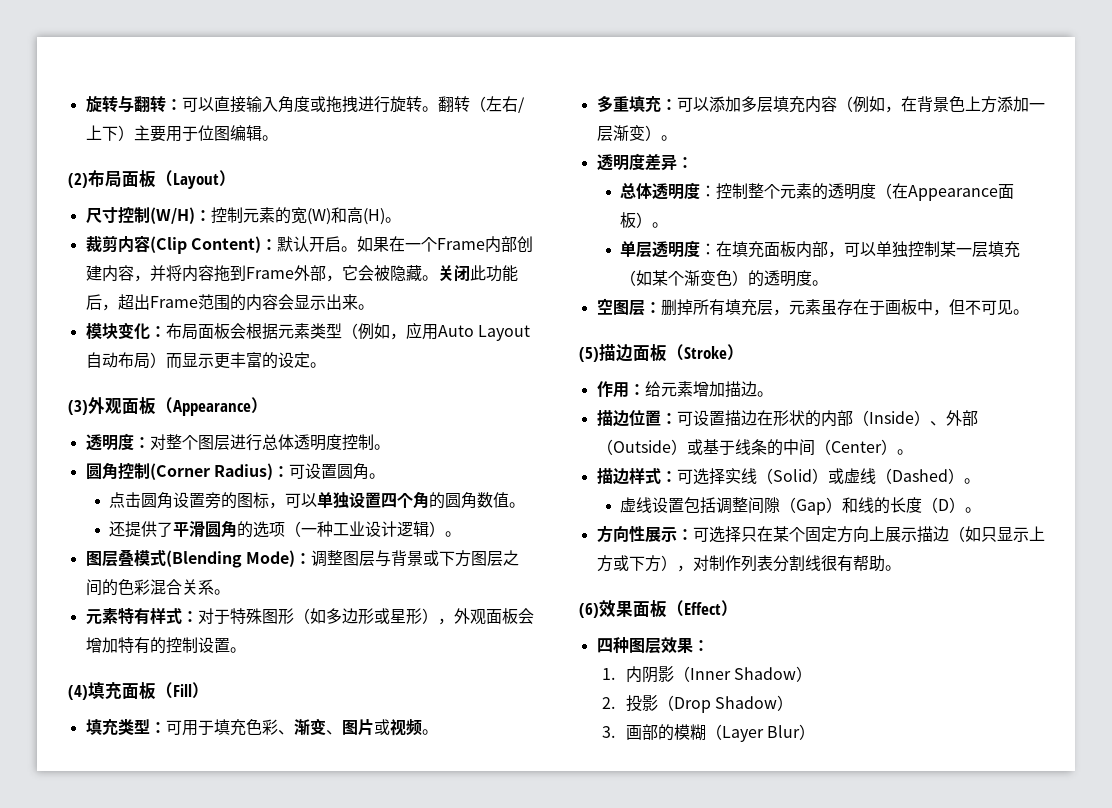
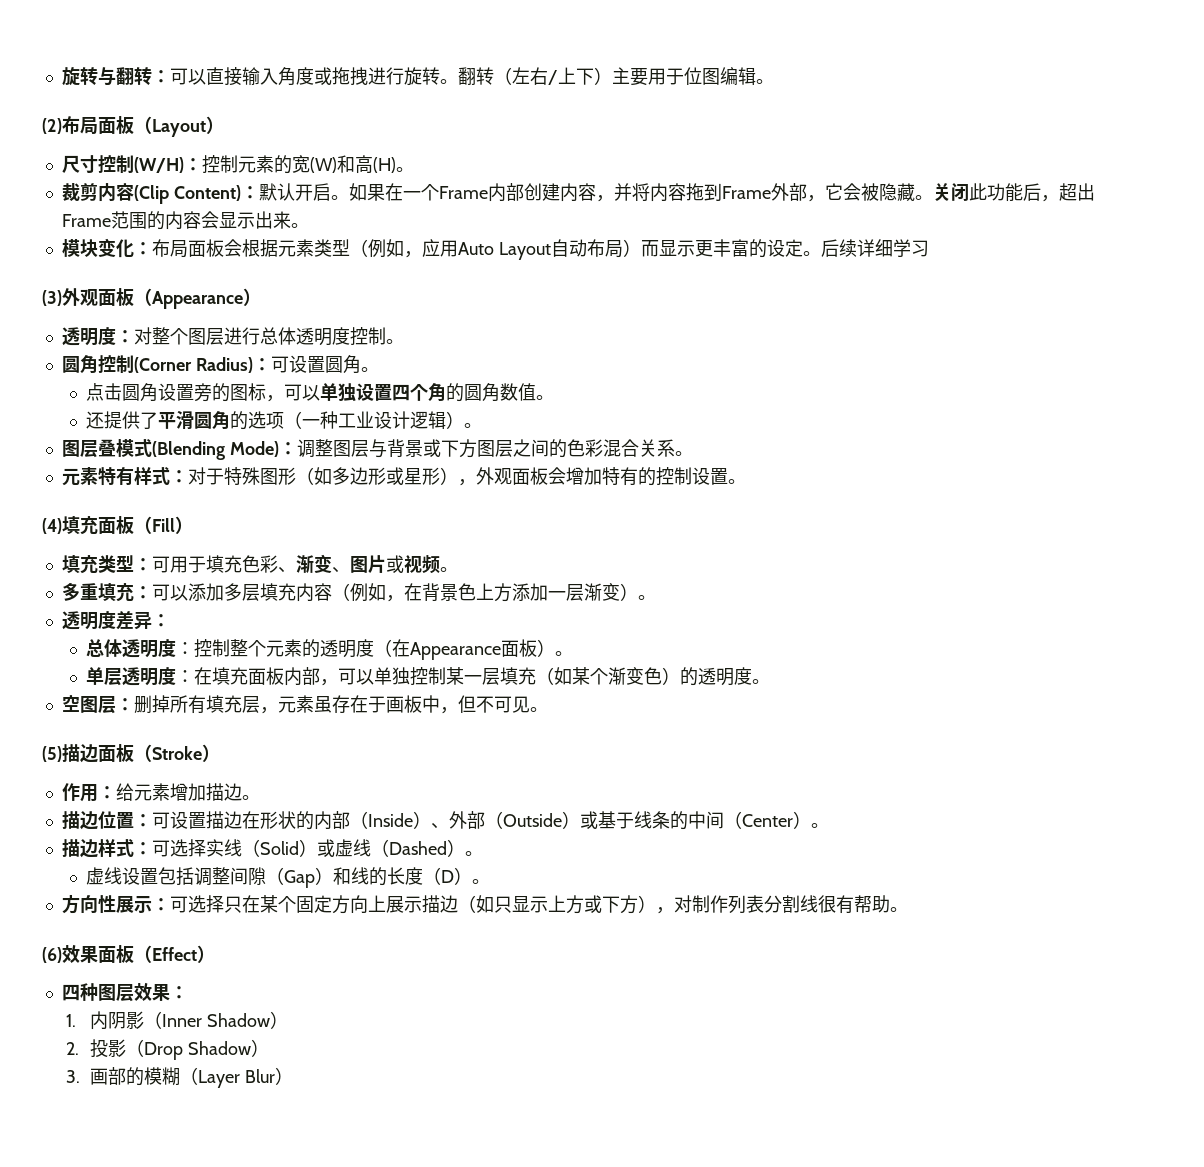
+ 后续详细学习

